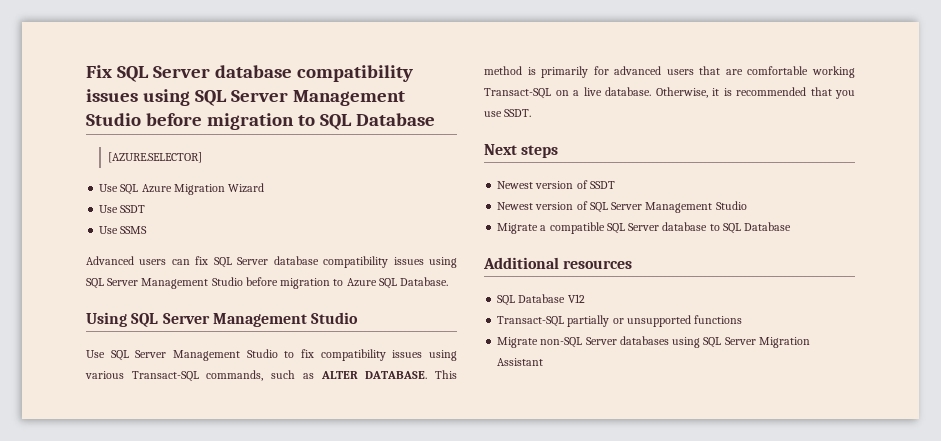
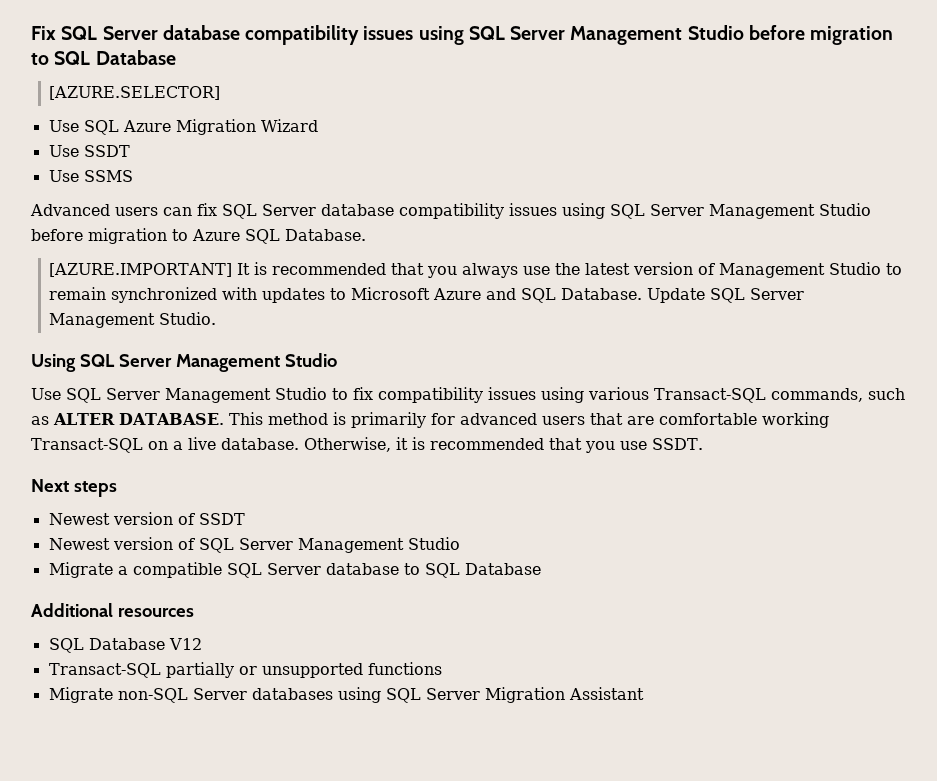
+ [AZURE.IMPORTANT] It is recommended that you always use the latest version of Management Studio to remain synchronized with updates to Microsoft Azure and SQL Database. Update SQL Server Management Studio.

